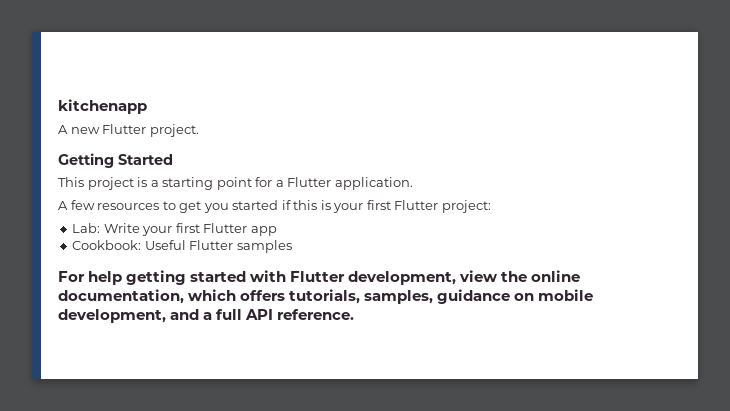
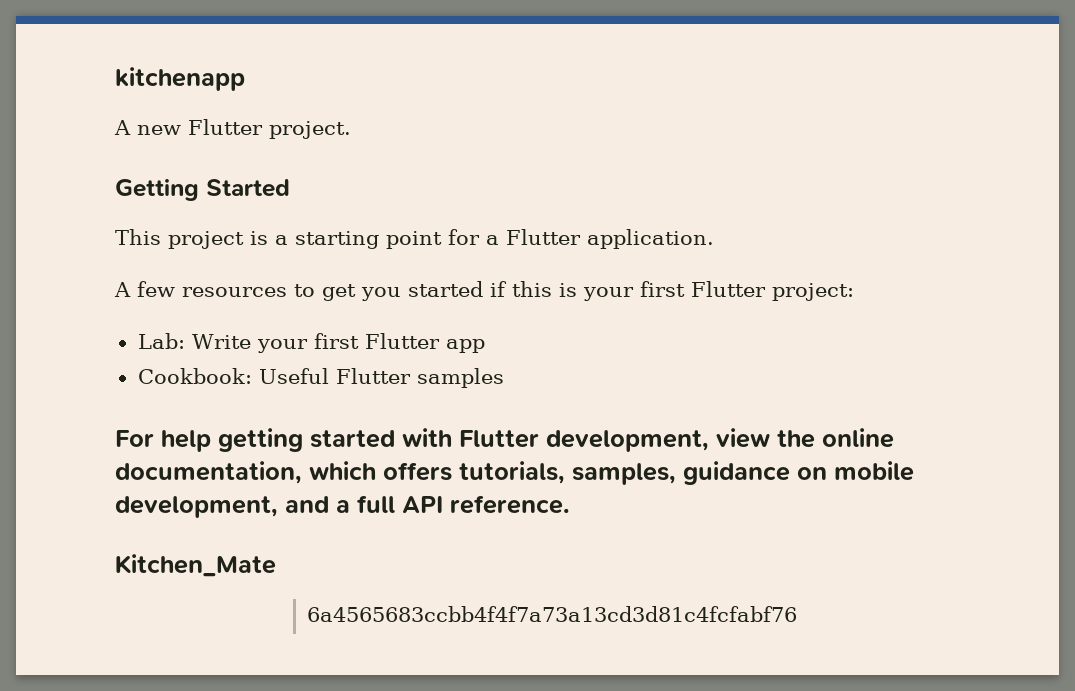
+ Kitchen_Mate
+ 6a4565683ccbb4f4f7a73a13cd3d81c4fcfabf76

